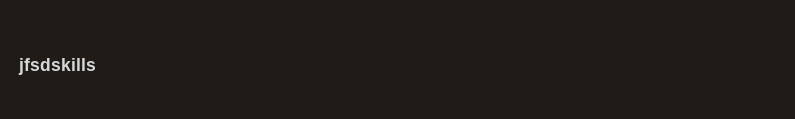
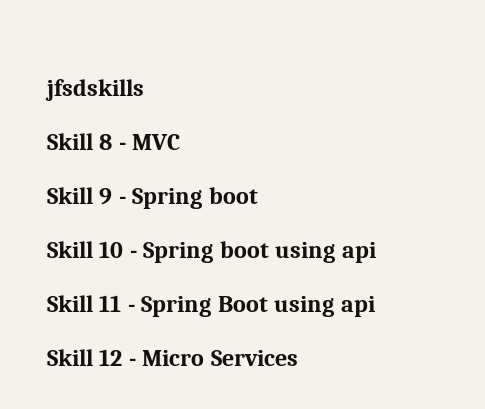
+ Skill 8 - MVC
+ Skill 9 - Spring boot
+ Skill 10 - Spring boot using api
+ Skill 11 - Spring Boot using api
+ Skill 12 - Micro Services

